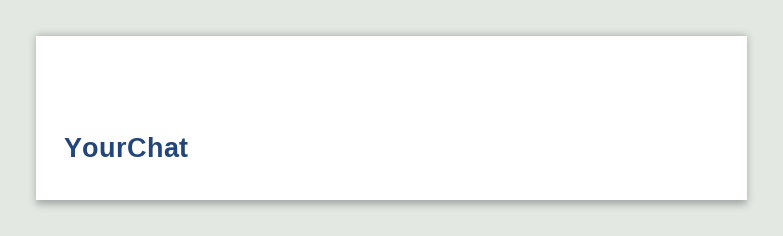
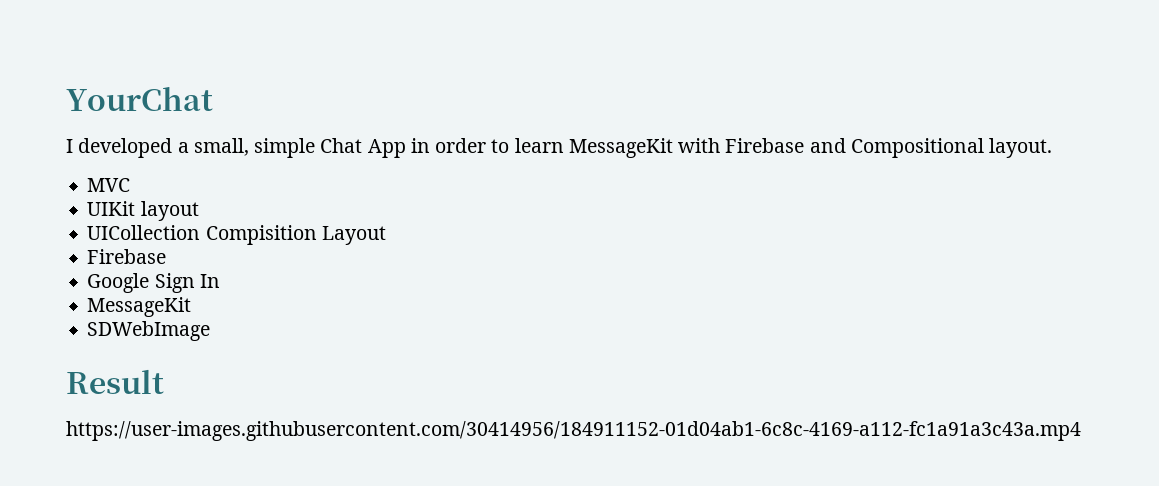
+ I developed a small, simple Chat App in order to learn MessageKit with Firebase and Compositional layout.
+ MVC
+ UIKit layout
+ UICollection Compisition Layout
+ Firebase
+ Google Sign In
+ MessageKit
+ SDWebImage
+ Result
+ https://user-images.githubusercontent.com/30414956/184911152-01d04ab1-6c8c-4169-a112-fc1a91a3c43a.mp4

